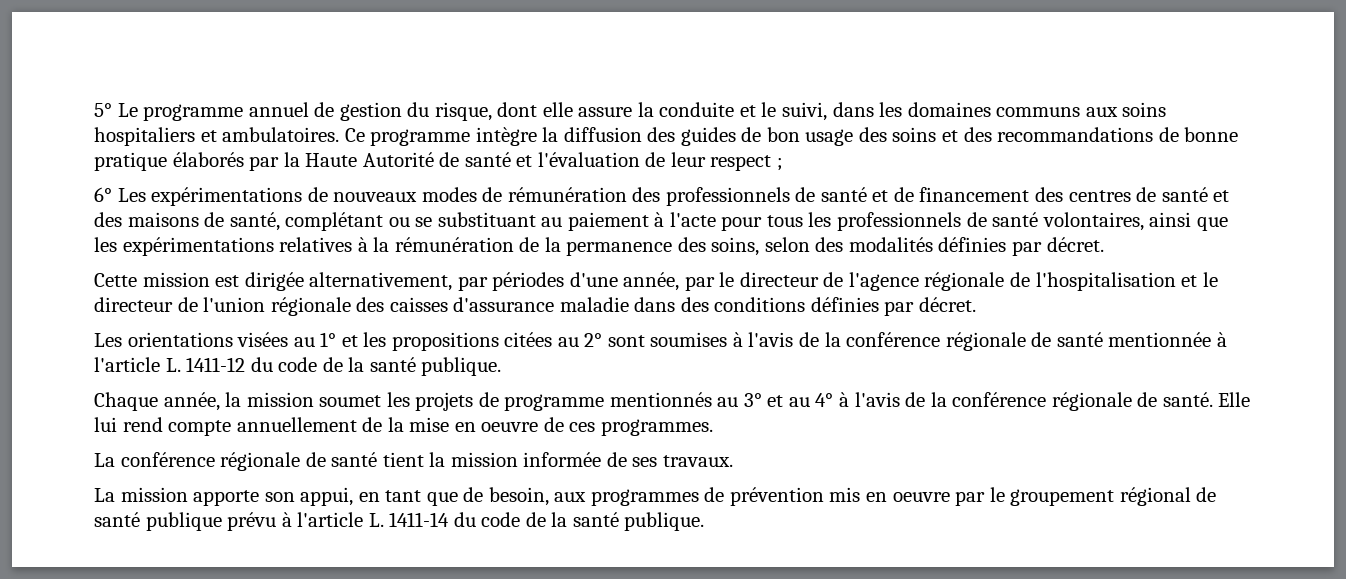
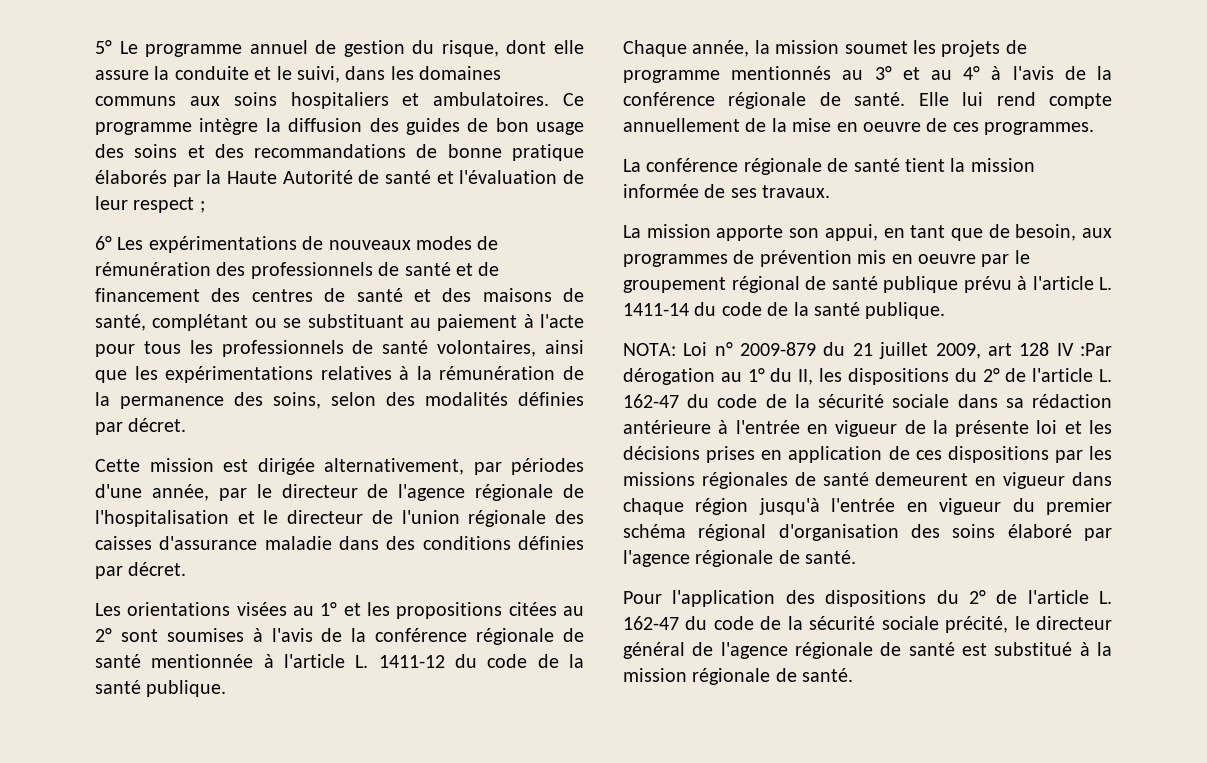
+ NOTA: Loi n° 2009-879 du 21 juillet 2009, art 128 IV :Par dérogation au 1° du II, les dispositions du 2° de l'article L. 162-47 du code de la sécurité sociale dans sa rédaction antérieure à l'entrée en vigueur de la présente loi et les décisions prises en application de ces dispositions par les missions régionales de santé demeurent en vigueur dans chaque région jusqu'à l'entrée en vigueur du premier schéma régional d'organisation des soins élaboré par l'agence régionale de santé.
+ Pour l'application des dispositions du 2° de l'article L. 162-47 du code de la sécurité sociale précité, le directeur général de l'agence régionale de santé est substitué à la mission régionale de santé.

